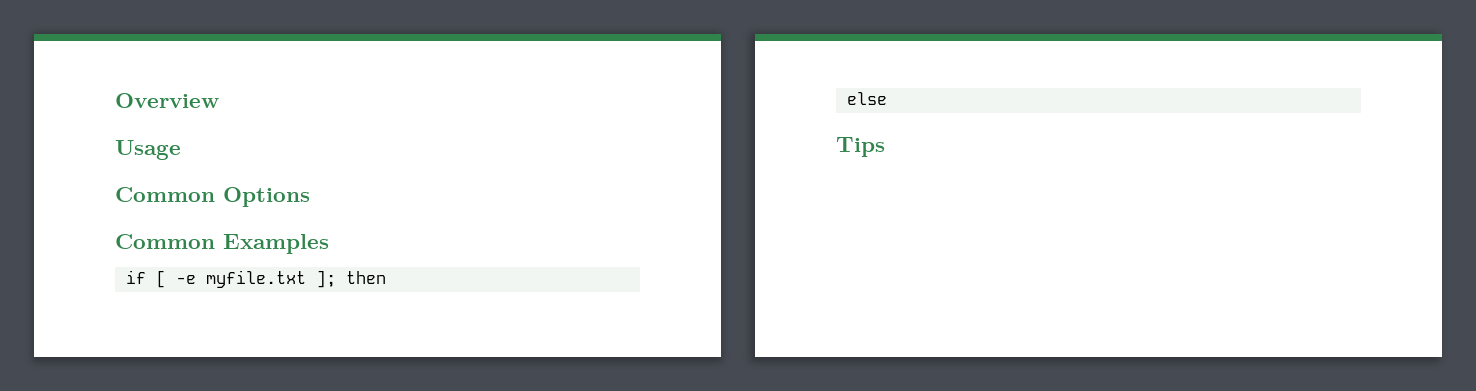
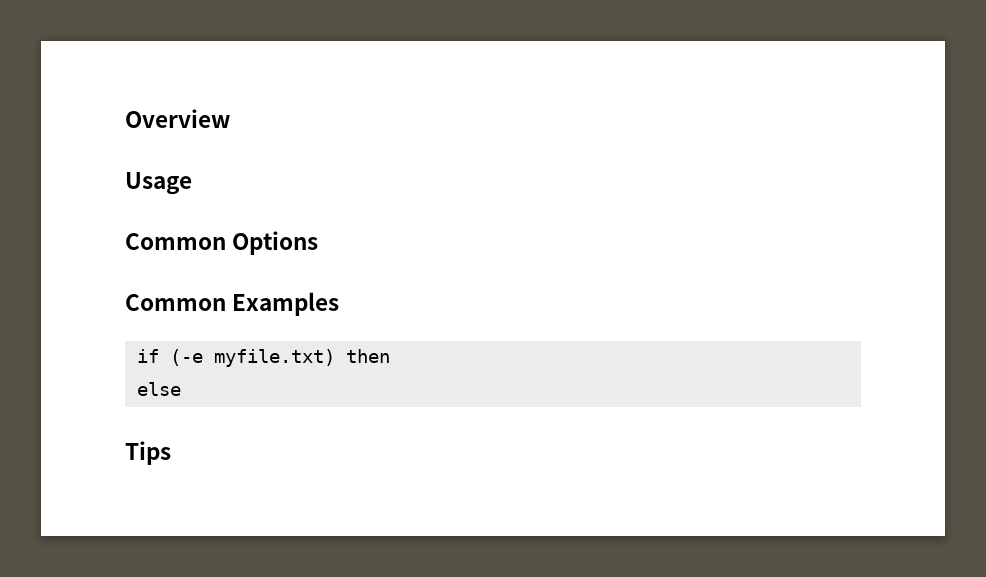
- if [ -e myfile.txt ]; then
+ if (-e myfile.txt) then

